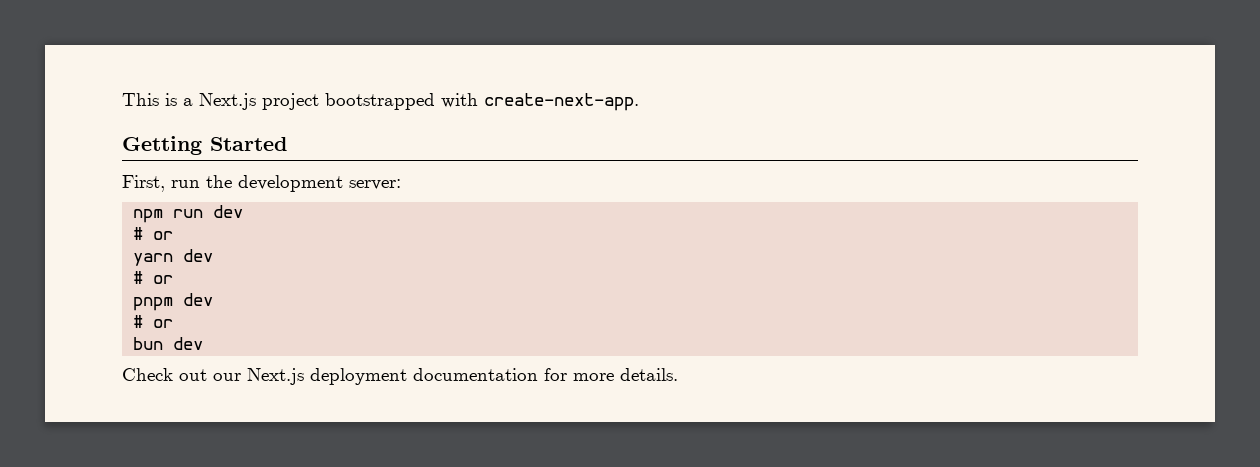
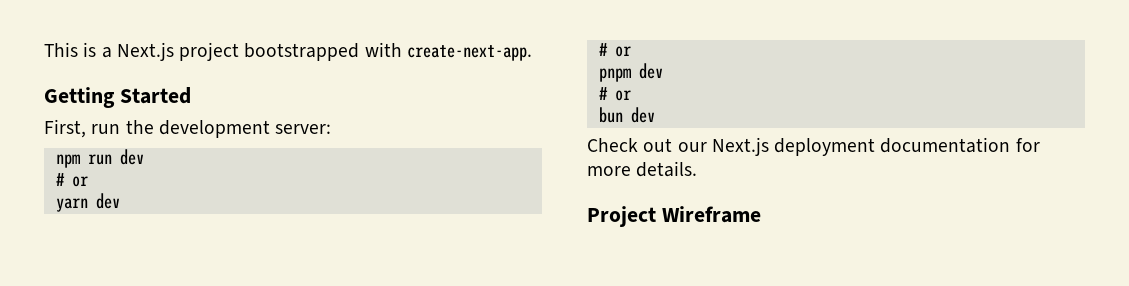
+ Project Wireframe

